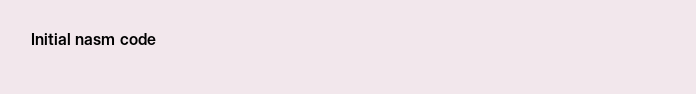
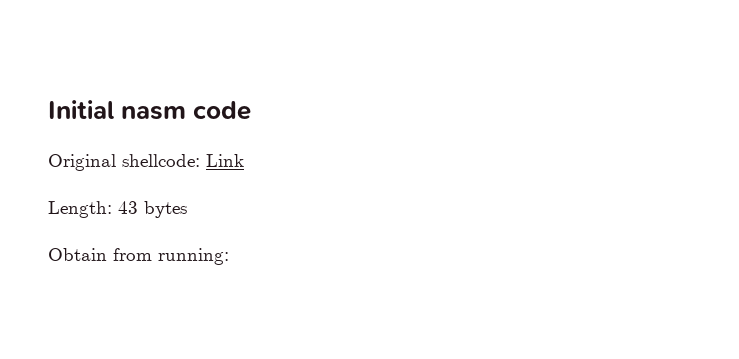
+ Original shellcode: Link
+ Length: 43 bytes
+ Obtain from running:

